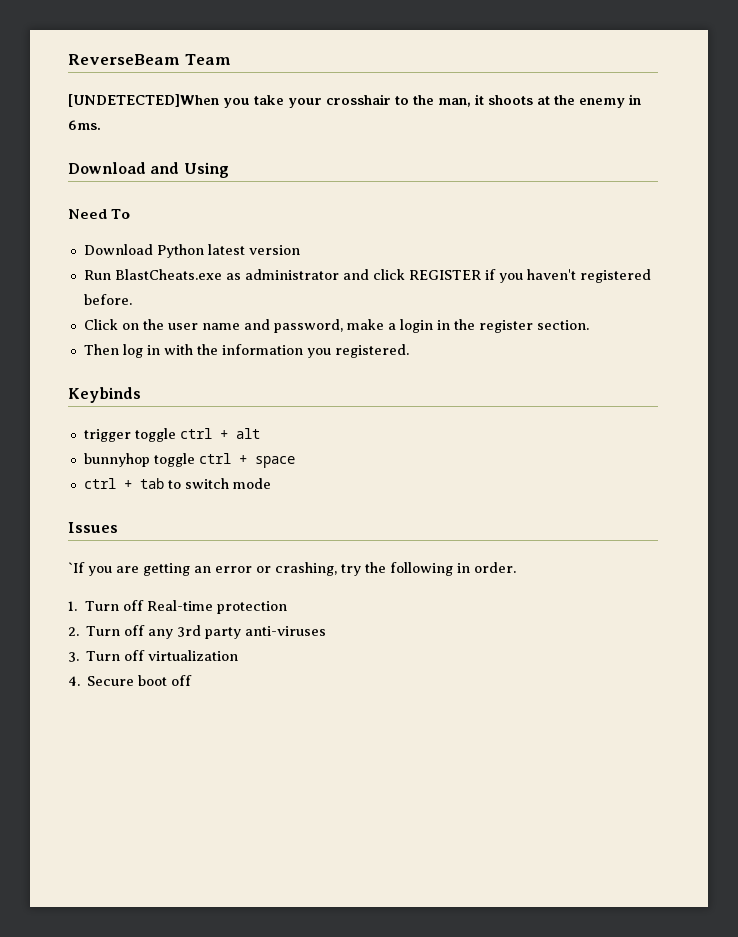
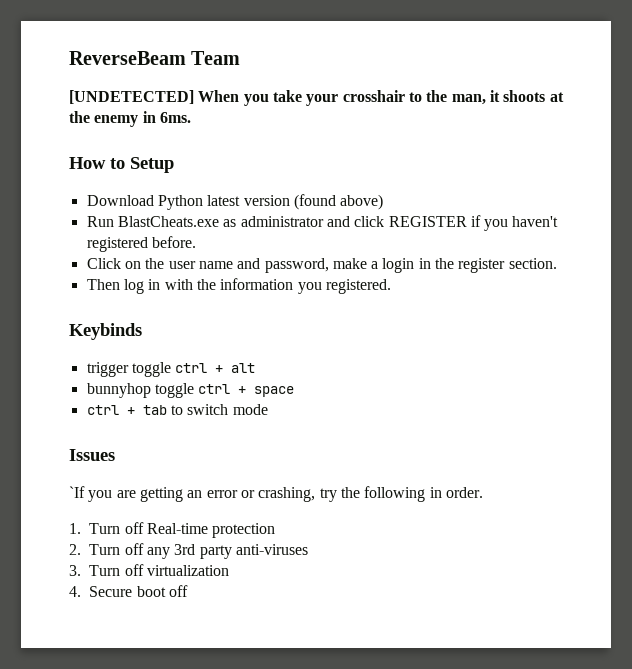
- [UNDETECTED]When you take your crosshair to the man, it shoots at the enemy in 6ms.
+ [UNDETECTED] When you take your crosshair to the man, it shoots at the enemy in 6ms.
- Download and Using
- Need To
+ How to Setup
- Download Python latest version
+ Download Python latest version (found above)

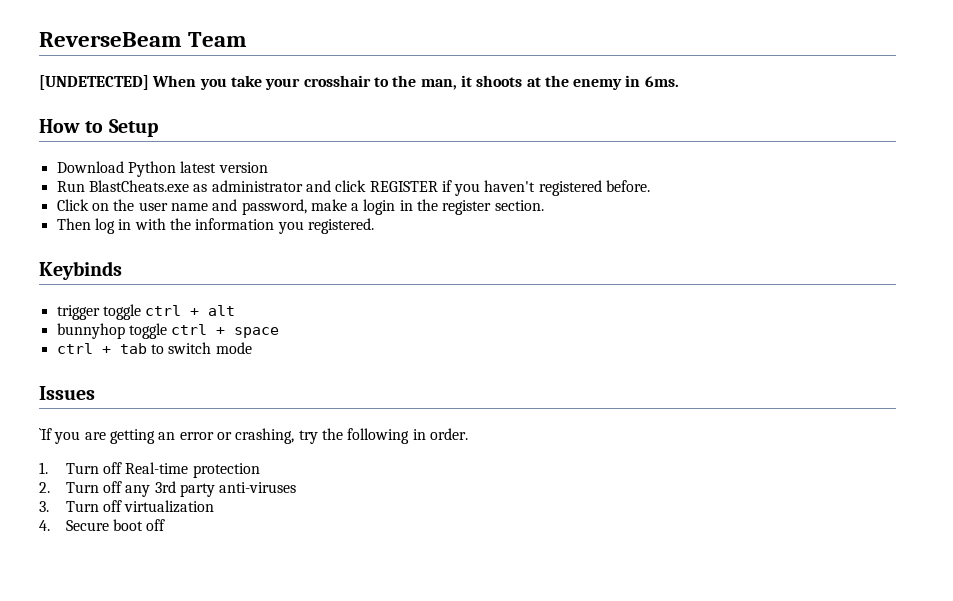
- Download Python latest version (found above)
+ Download Python latest version

